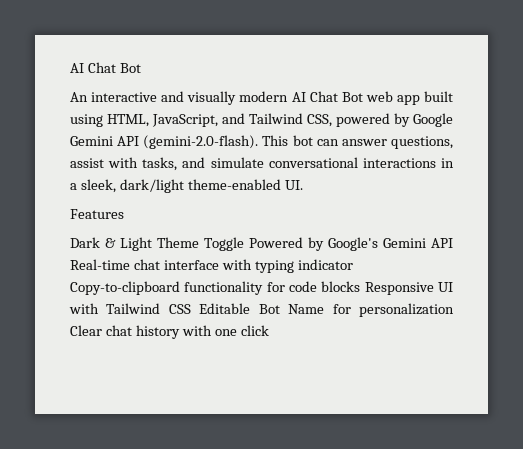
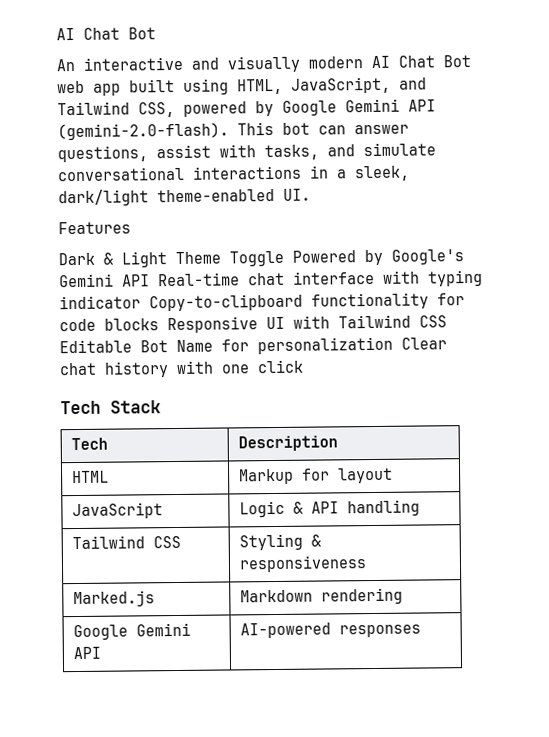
+ Tech Stack
+ Tech | Description
+ HTML | Markup for layout
+ JavaScript | Logic & API handling
+ Tailwind CSS | Styling & responsiveness
+ Marked.js | Markdown rendering
+ Google Gemini API | AI-powered responses

